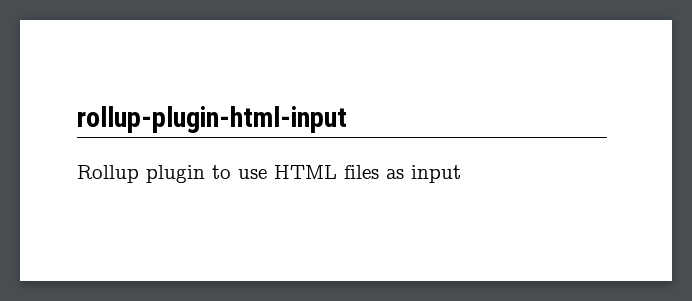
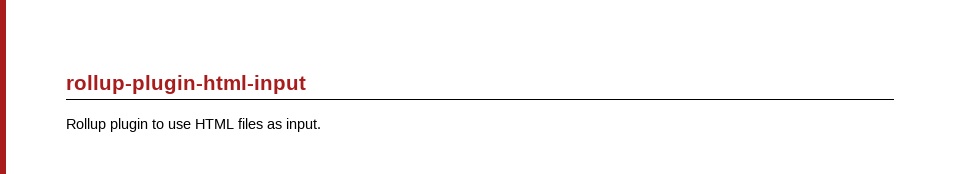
- Rollup plugin to use HTML files as input
+ Rollup plugin to use HTML files as input.

